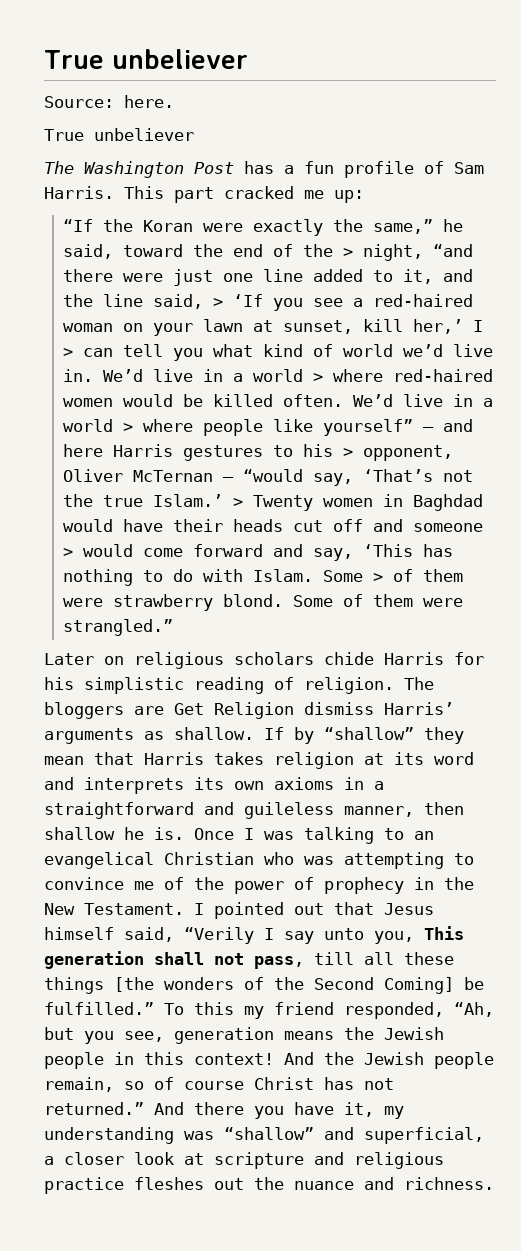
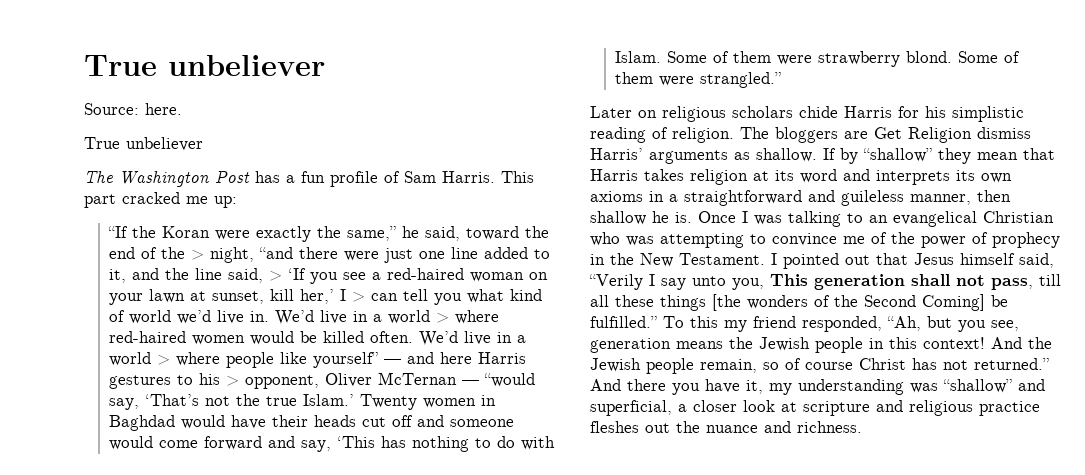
- > Twenty women in Baghdad would have their heads cut off and someone > would come forward and say, ‘This has nothing to do with Islam.
+ Twenty women in Baghdad would have their heads cut off and someone would come forward and say, ‘This has nothing to do with Islam.
- Some > of them were strawberry blond.
+ Some of them were strawberry blond.

